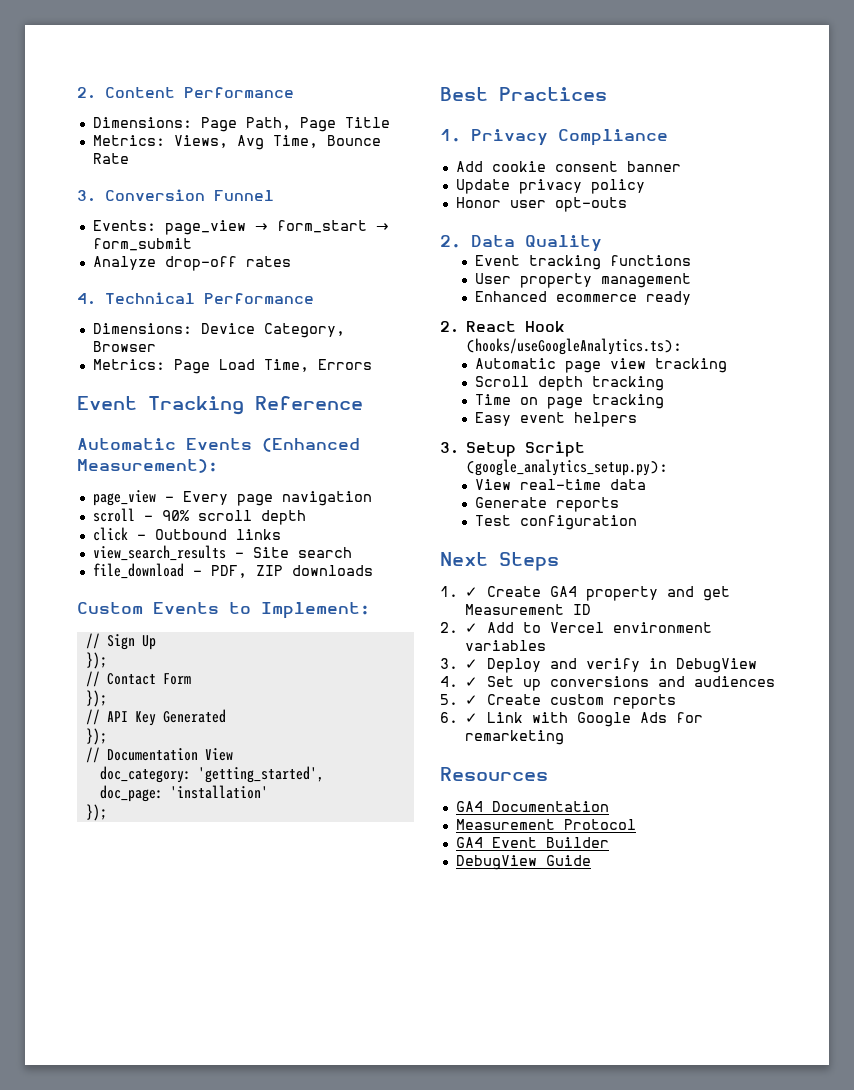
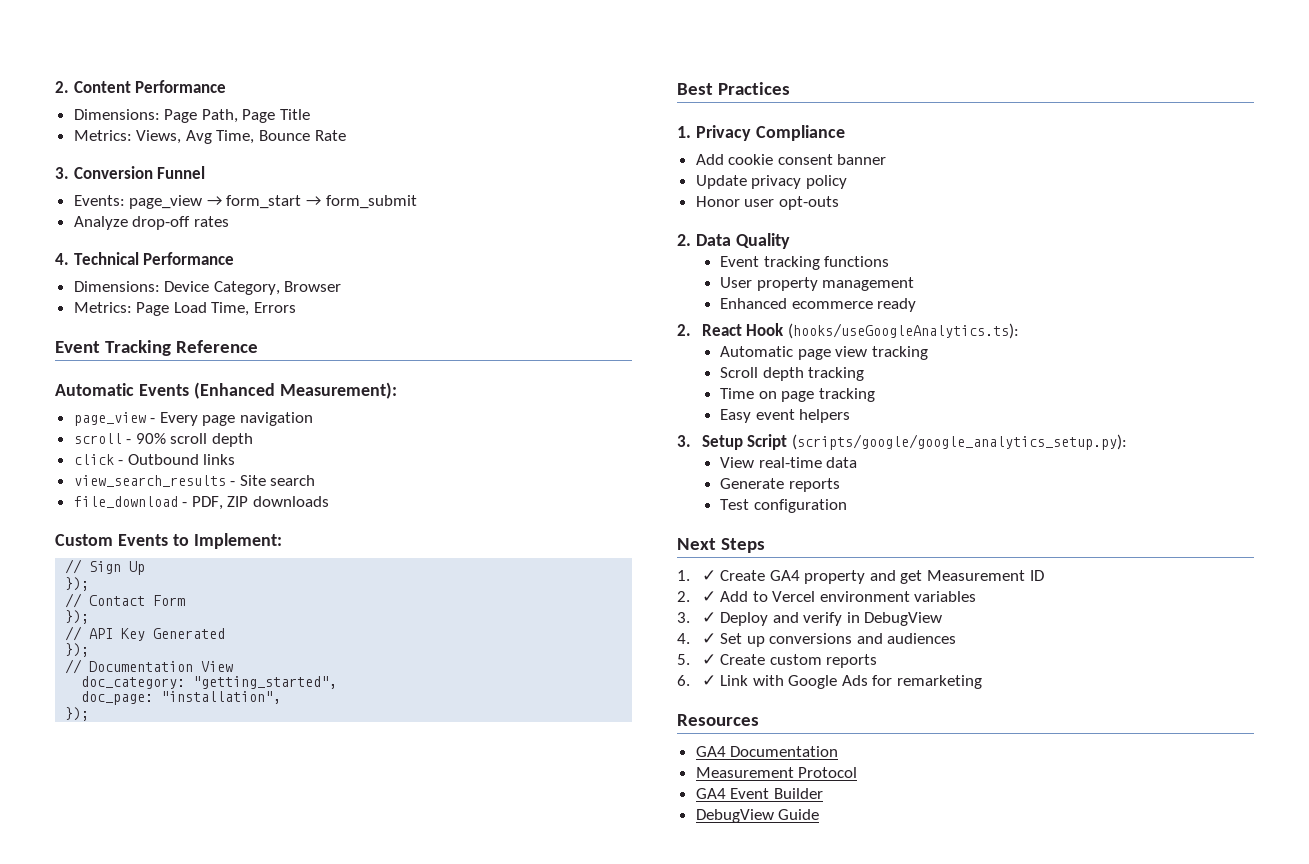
- doc_category: 'getting_started',
+ doc_category: "getting_started",
- doc_page: 'installation'
+ doc_page: "installation",
- 3. Setup Script (google_analytics_setup.py):
+ 3. Setup Script (scripts/google/google_analytics_setup.py):

